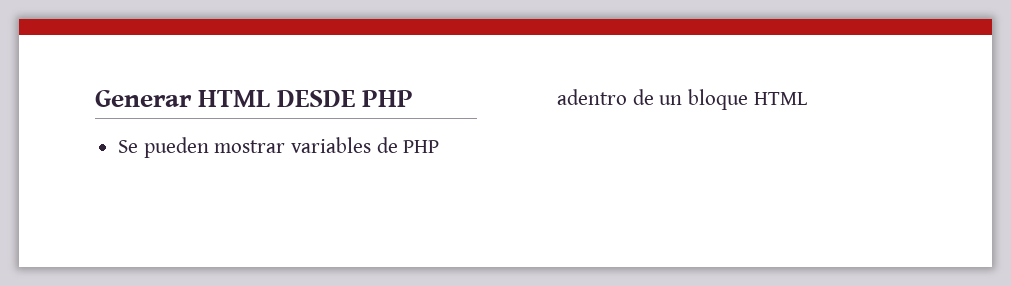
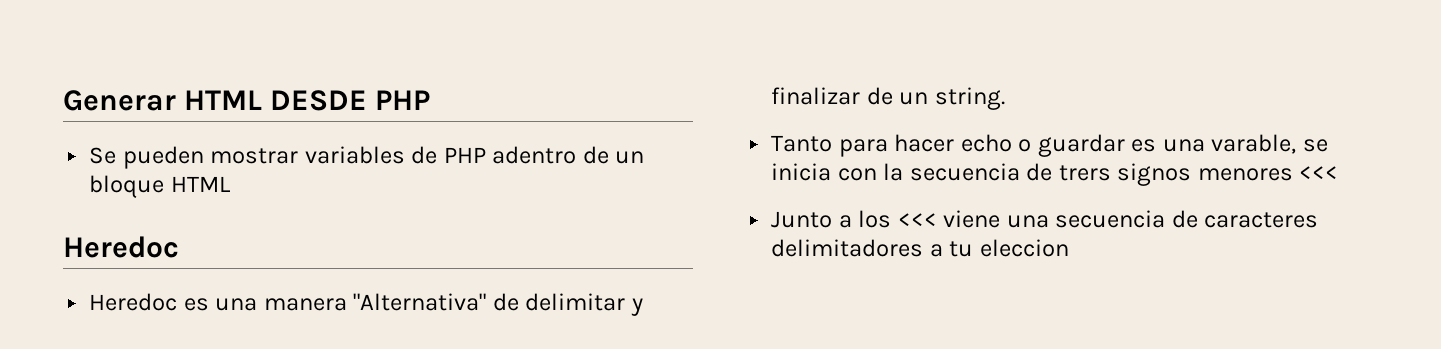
  Se pueden mostrar variables de PHP adentro de un bloque HTML
+ Heredoc
+ Heredoc es una manera "Alternativa" de delimitar y finalizar de un string.
+ Tanto para hacer echo o guardar es una varable, se inicia con la secuencia de trers signos menores <<<
+ Junto a los <<< viene una secuencia de caracteres delimitadores a tu eleccion

